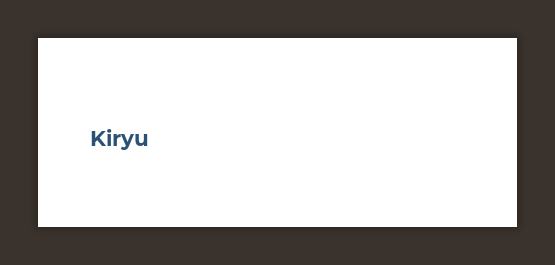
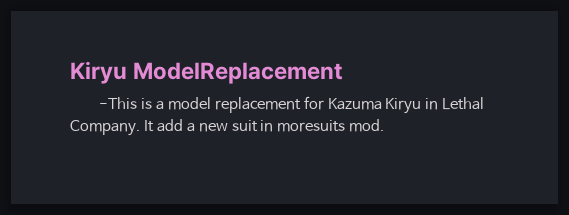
- Kiryu
+ Kiryu ModelReplacement
+ -This is a model replacement for Kazuma Kiryu in Lethal Company. It add a new suit in moresuits mod.

